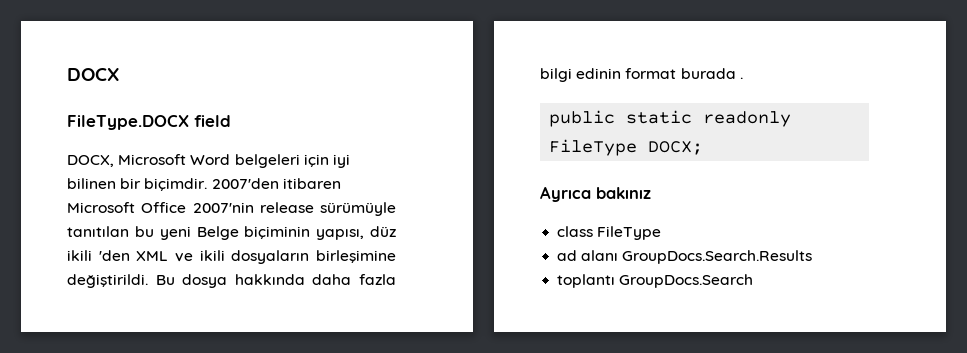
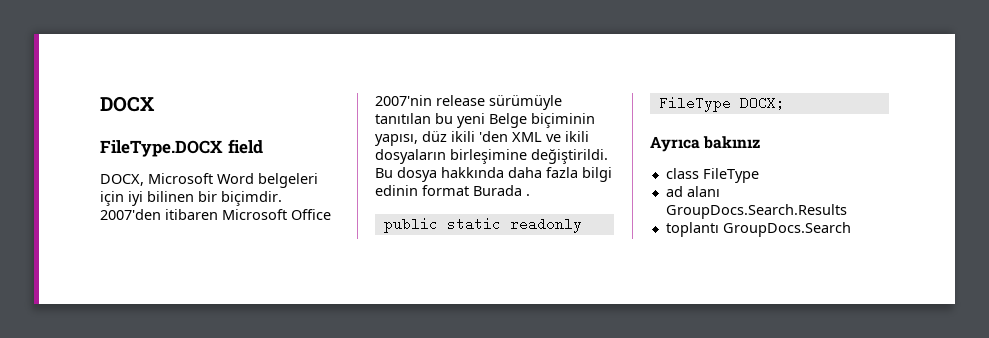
- Bu dosya hakkında daha fazla bilgi edinin format burada .
+ Bu dosya hakkında daha fazla bilgi edinin format Burada .

